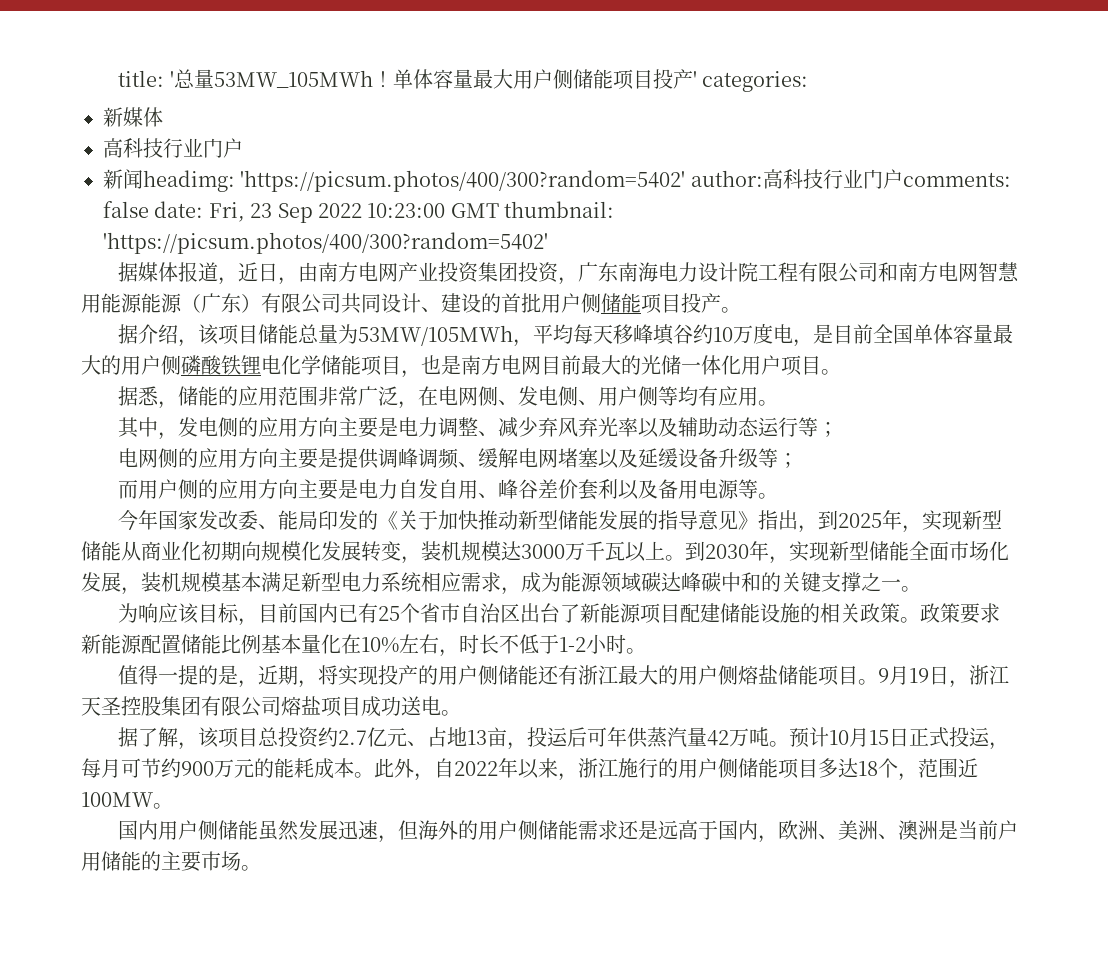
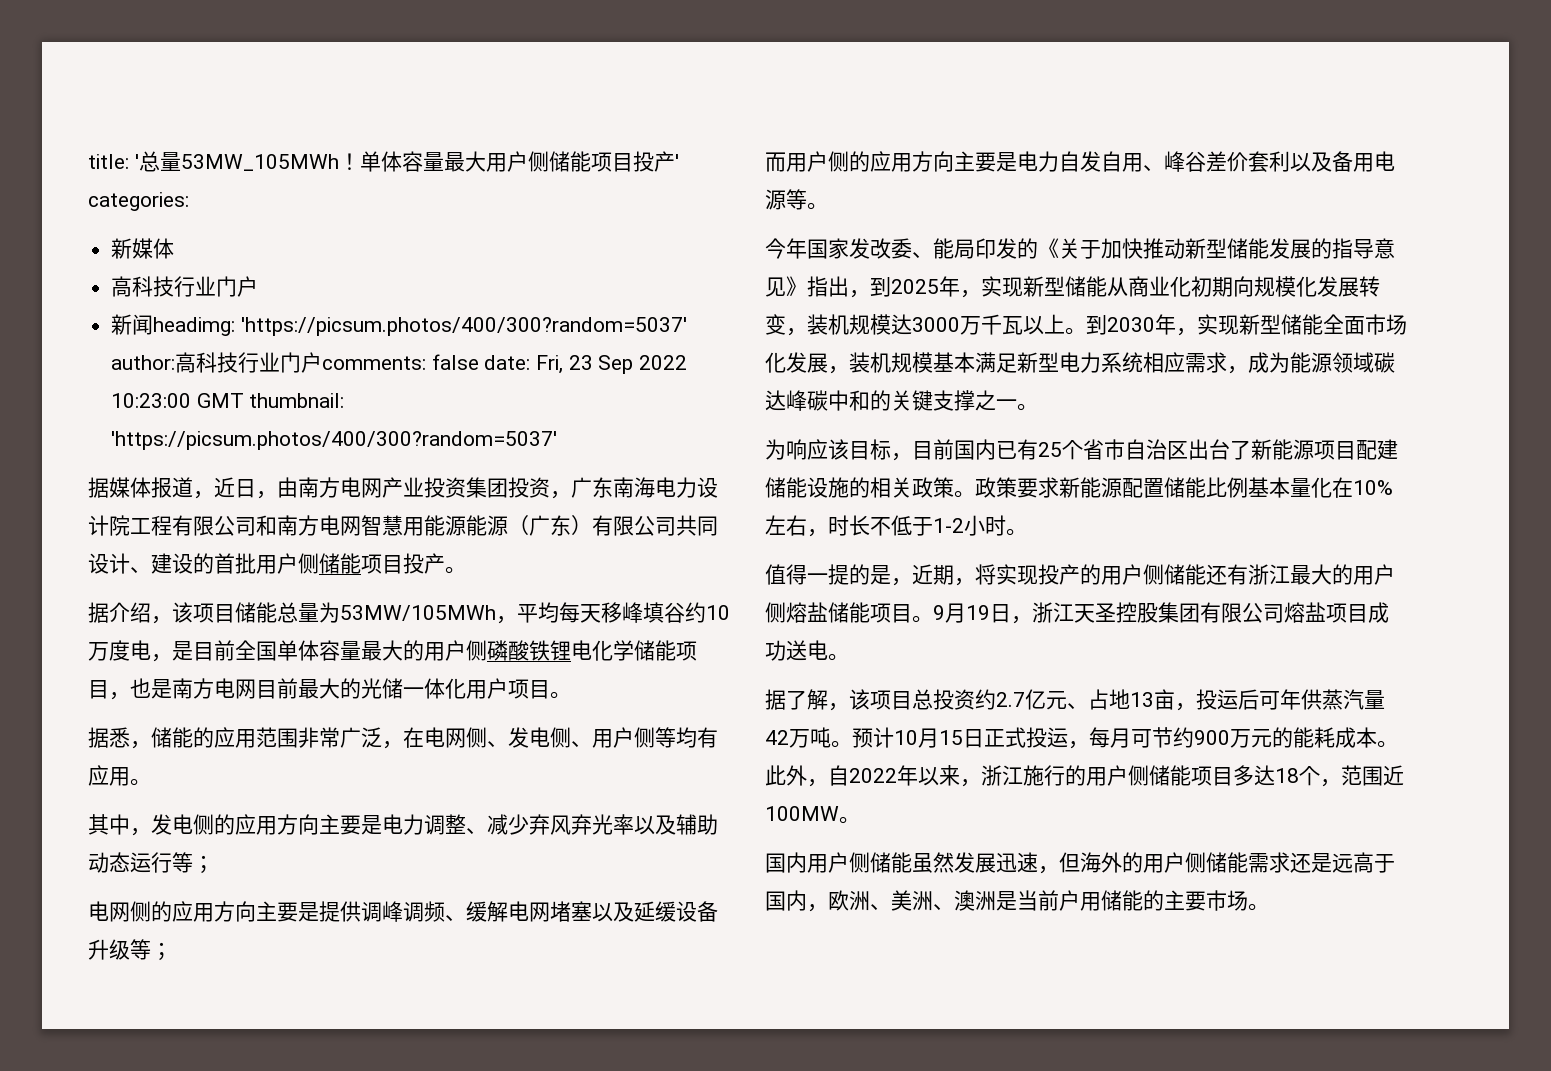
- 新闻headimg: 'https://picsum.photos/400/300?random=5402' author:高科技行业门户comments: false date: Fri, 23 Sep 2022 10:23:00 GMT thumbnail: 'https://picsum.photos/400/300?random=5402'
+ 新闻headimg: 'https://picsum.photos/400/300?random=5037' author:高科技行业门户comments: false date: Fri, 23 Sep 2022 10:23:00 GMT thumbnail: 'https://picsum.photos/400/300?random=5037'

